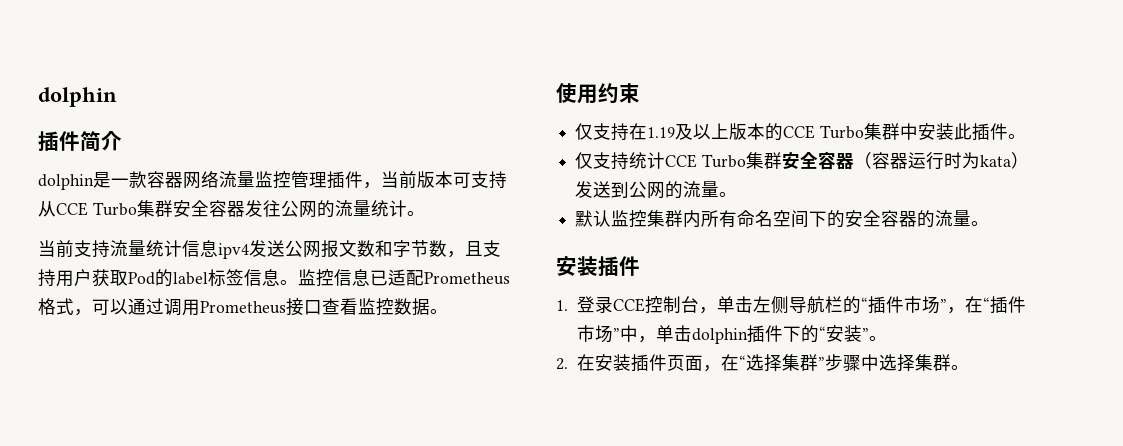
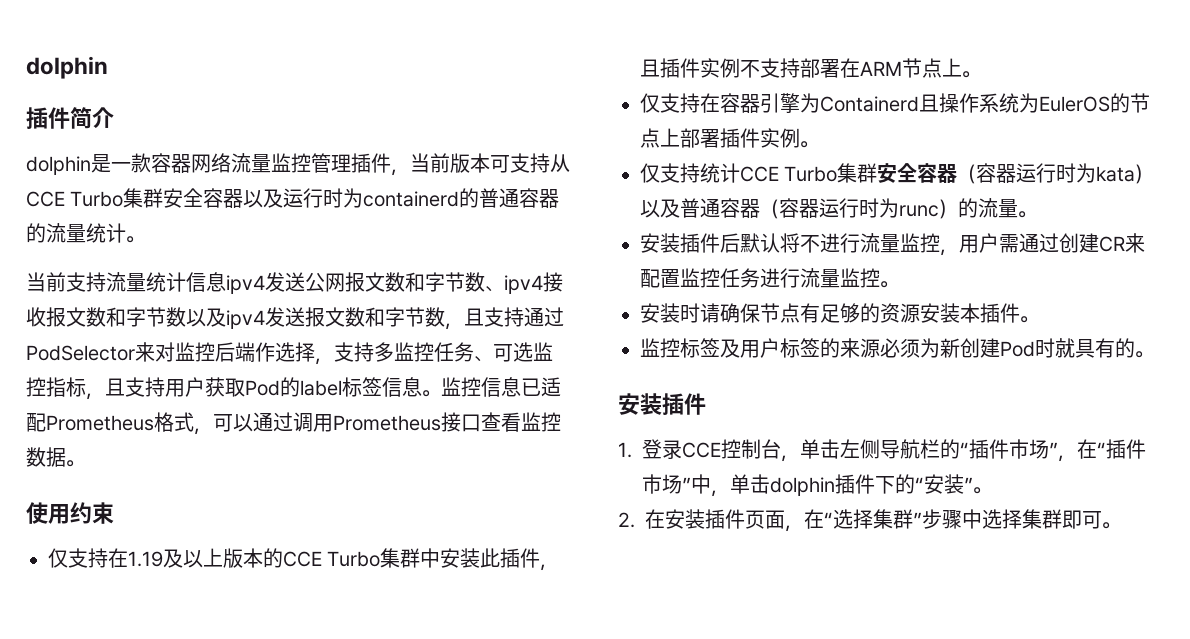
- dolphin是一款容器网络流量监控管理插件，当前版本可支持从CCE Turbo集群安全容器发往公网的流量统计。
+ dolphin是一款容器网络流量监控管理插件，当前版本可支持从CCE Turbo集群安全容器以及运行时为containerd的普通容器的流量统计。
- 当前支持流量统计信息ipv4发送公网报文数和字节数，且支持用户获取Pod的label标签信息。
+ 当前支持流量统计信息ipv4发送公网报文数和字节数、ipv4接收报文数和字节数以及ipv4发送报文数和字节数，且支持通过PodSelector来对监控后端作选择，支持多监控任务、可选监控指标，且支持用户获取Pod的label标签信息。
- 仅支持在1.19及以上版本的CCE Turbo集群中安装此插件。
+ 仅支持在1.19及以上版本的CCE Turbo集群中安装此插件，且插件实例不支持部署在ARM节点上。
+ 仅支持在容器引擎为Containerd且操作系统为EulerOS的节点上部署插件实例。
- 仅支持统计CCE Turbo集群安全容器（容器运行时为kata）发送到公网的流量。
- 默认监控集群内所有命名空间下的安全容器的流量。
+ 仅支持统计CCE Turbo集群安全容器（容器运行时为kata）以及普通容器（容器运行时为runc）的流量。
+ 安装插件后默认将不进行流量监控，用户需通过创建CR来配置监控任务进行流量监控。
+ 安装时请确保节点有足够的资源安装本插件。
+ 监控标签及用户标签的来源必须为新创建Pod时就具有的。
- 2.在安装插件页面，在“选择集群”步骤中选择集群。
+ 2.在安装插件页面，在“选择集群”步骤中选择集群即可。

